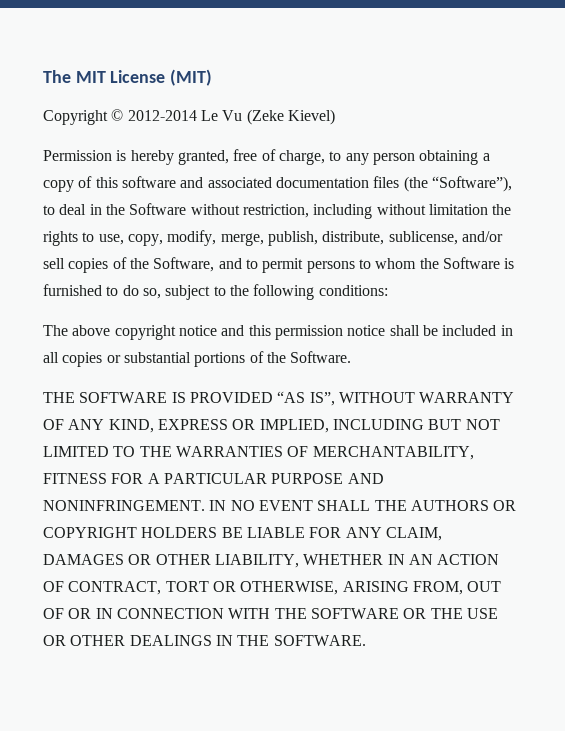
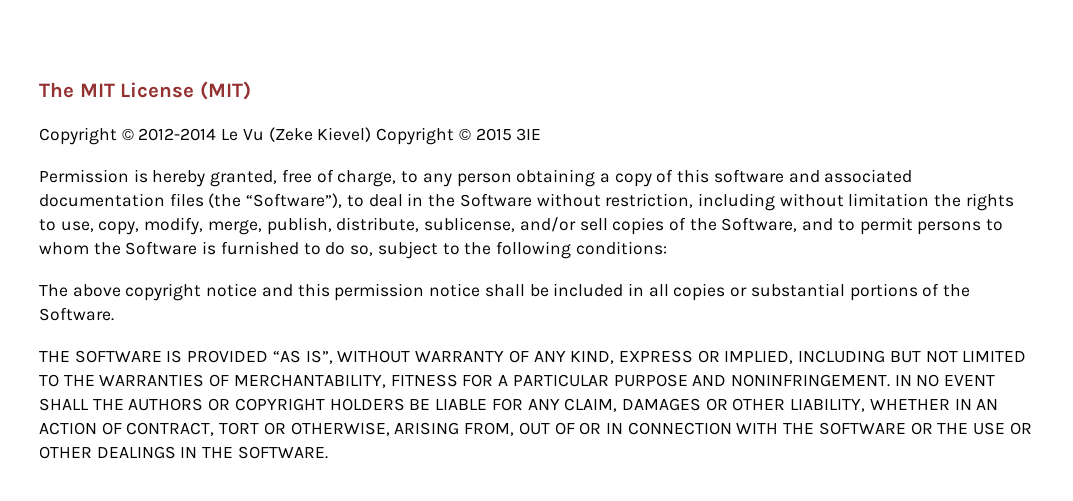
- Copyright © 2012-2014 Le Vu (Zeke Kievel)
+ Copyright © 2012-2014 Le Vu (Zeke Kievel) Copyright © 2015 3IE

